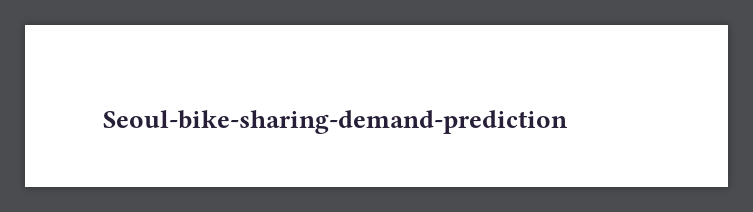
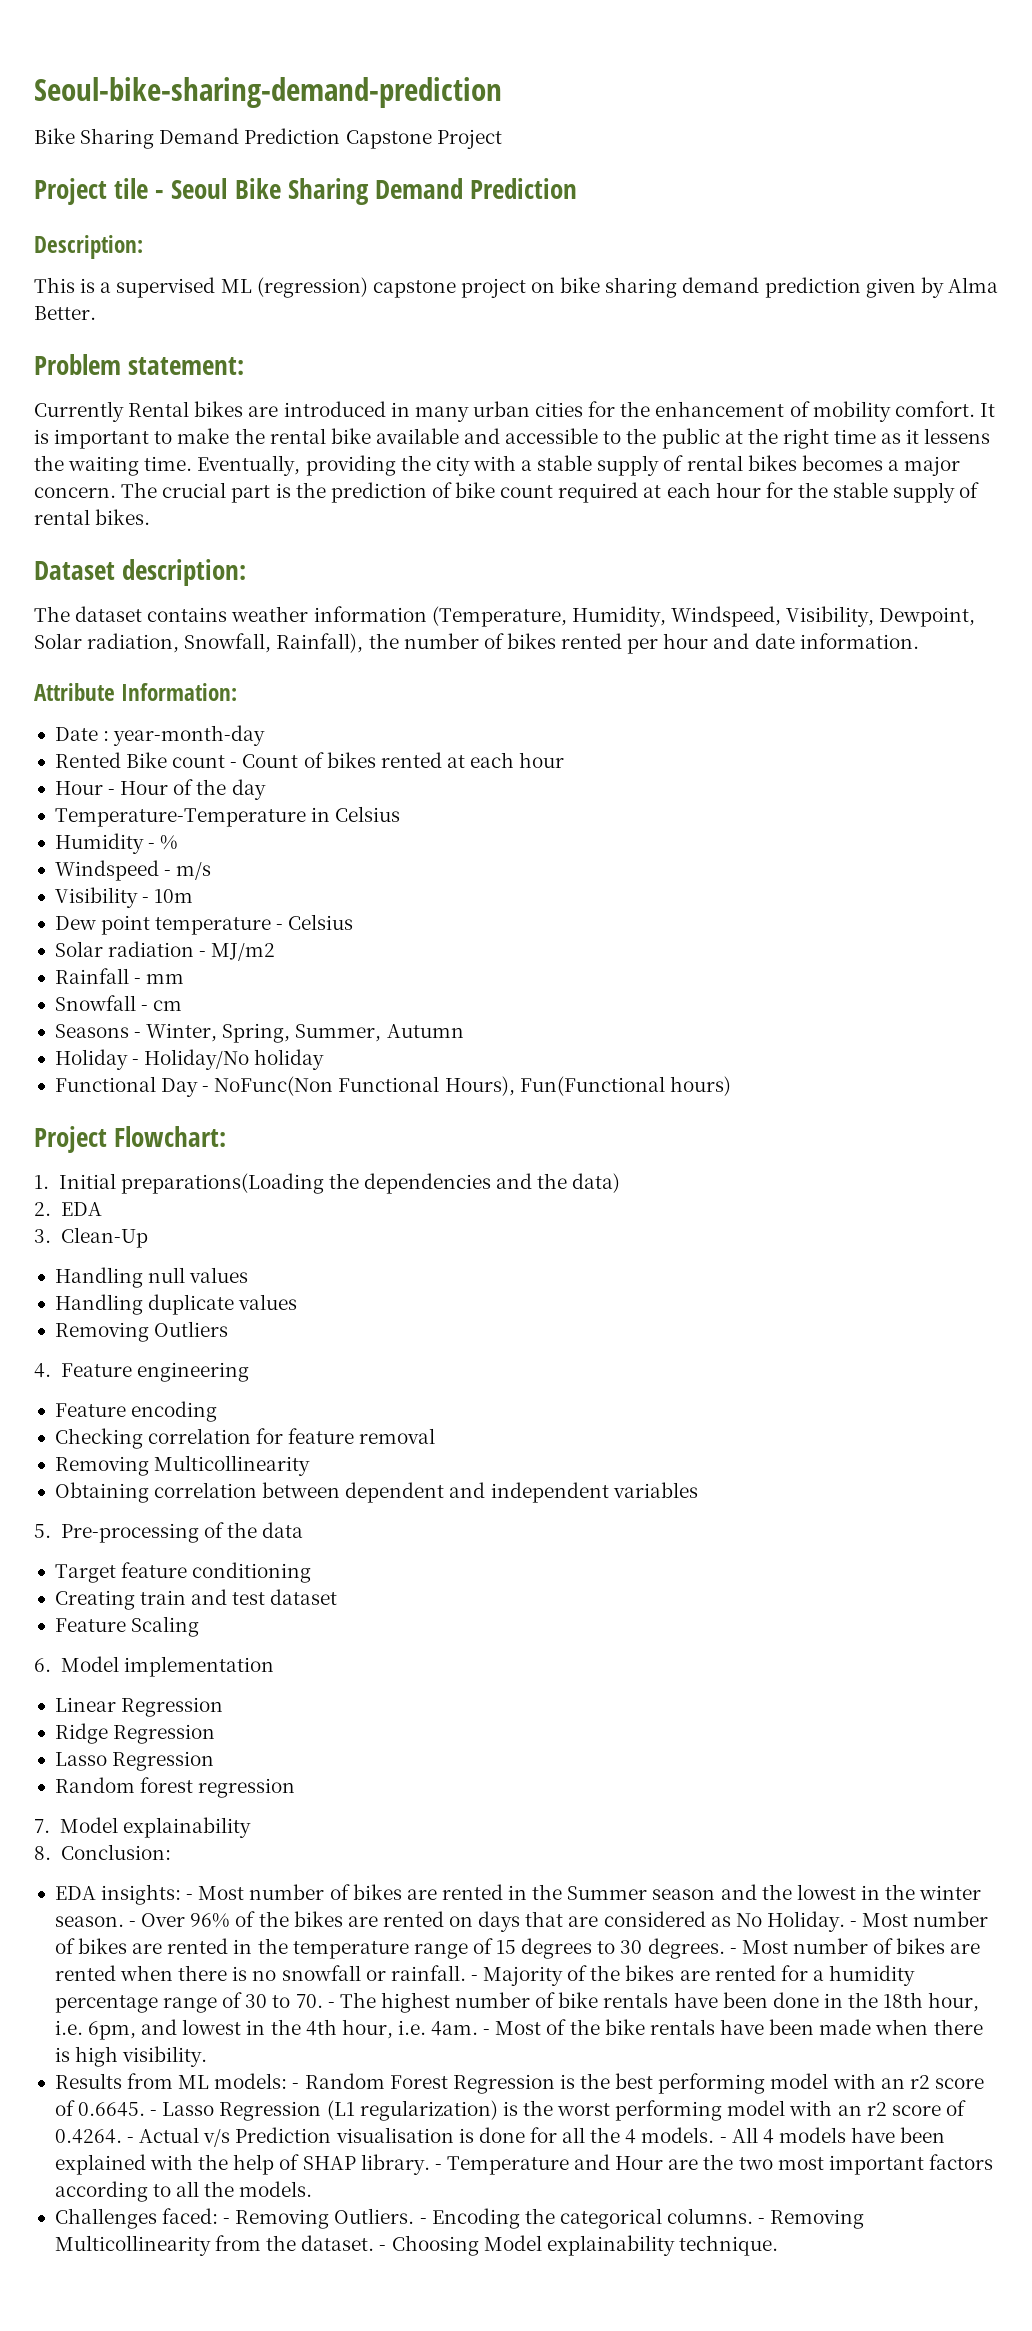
+ Bike Sharing Demand Prediction Capstone Project
+ Project tile - Seoul Bike Sharing Demand Prediction
+ Description:
+ This is a supervised ML (regression) capstone project on bike sharing demand prediction given by Alma Better.
+ Problem statement:
+ Currently Rental bikes are introduced in many urban cities for the enhancement of mobility comfort. It is important to make the rental bike available and accessible to the public at the right time as it lessens the waiting time. Eventually, providing the city with a stable supply of rental bikes becomes a major concern. The crucial part is the prediction of bike count required at each hour for the stable supply of rental bikes.
+ Dataset description:
+ The dataset contains weather information (Temperature, Humidity, Windspeed, Visibility, Dewpoint, Solar radiation, Snowfall, Rainfall), the number of bikes rented per hour and date information.
+ Attribute Information:
+ Date : year-month-day
+ Rented Bike count - Count of bikes rented at each hour
+ Hour - Hour of the day
+ Temperature-Temperature in Celsius
+ Humidity - %
+ Windspeed - m/s
+ Visibility - 10m
+ Dew point temperature - Celsius
+ Solar radiation - MJ/m2
+ Rainfall - mm
+ Snowfall - cm
+ Seasons - Winter, Spring, Summer, Autumn
+ Holiday - Holiday/No holiday
+ Functional Day - NoFunc(Non Functional Hours), Fun(Functional hours)
+ Project Flowchart:
+ 1. Initial preparations(Loading the dependencies and the data)
+ 2. EDA
+ 3. Clean-Up
+ Handling null values
+ Handling duplicate values
+ Removing Outliers
+ 4. Feature engineering
+ Feature encoding
+ Checking correlation for feature removal
+ Removing Multicollinearity
+ Obtaining correlation between dependent and independent variables
+ 5. Pre-processing of the data
+ Target feature conditioning
+ Creating train and test dataset
+ Feature Scaling
+ 6. Model implementation
+ Linear Regression
+ Ridge Regression
+ Lasso Regression
+ Random forest regression
+ 7. Model explainability
+ 8. Conclusion:
+ EDA insights: - Most number of bikes are rented in the Summer season and the lowest in the winter season. - Over 96% of the bikes are rented on days that are considered as No Holiday. - Most number of bikes are rented in the temperature range of 15 degrees to 30 degrees. - Most number of bikes are rented when there is no snowfall or rainfall. - Majority of the bikes are rented for a humidity percentage range of 30 to 70. - The highest number of bike rentals have been done in the 18th hour, i.e. 6pm, and lowest in the 4th hour, i.e. 4am. - Most of the bike rentals have been made when there is high visibility.
+ Results from ML models: - Random Forest Regression is the best performing model with an r2 score of 0.6645. - Lasso Regression (L1 regularization) is the worst performing model with an r2 score of 0.4264. - Actual v/s Prediction visualisation is done for all the 4 models. - All 4 models have been explained with the help of SHAP library. - Temperature and Hour are the two most important factors according to all the models.
+ Challenges faced: - Removing Outliers. - Encoding the categorical columns. - Removing Multicollinearity from the dataset. - Choosing Model explainability technique.

